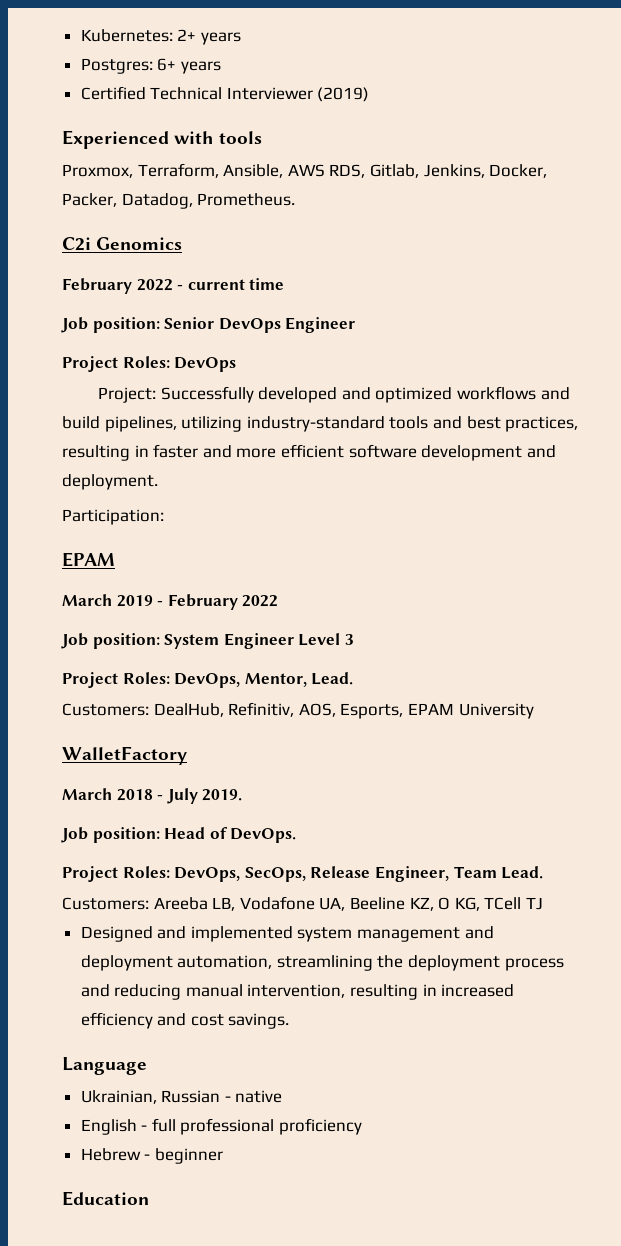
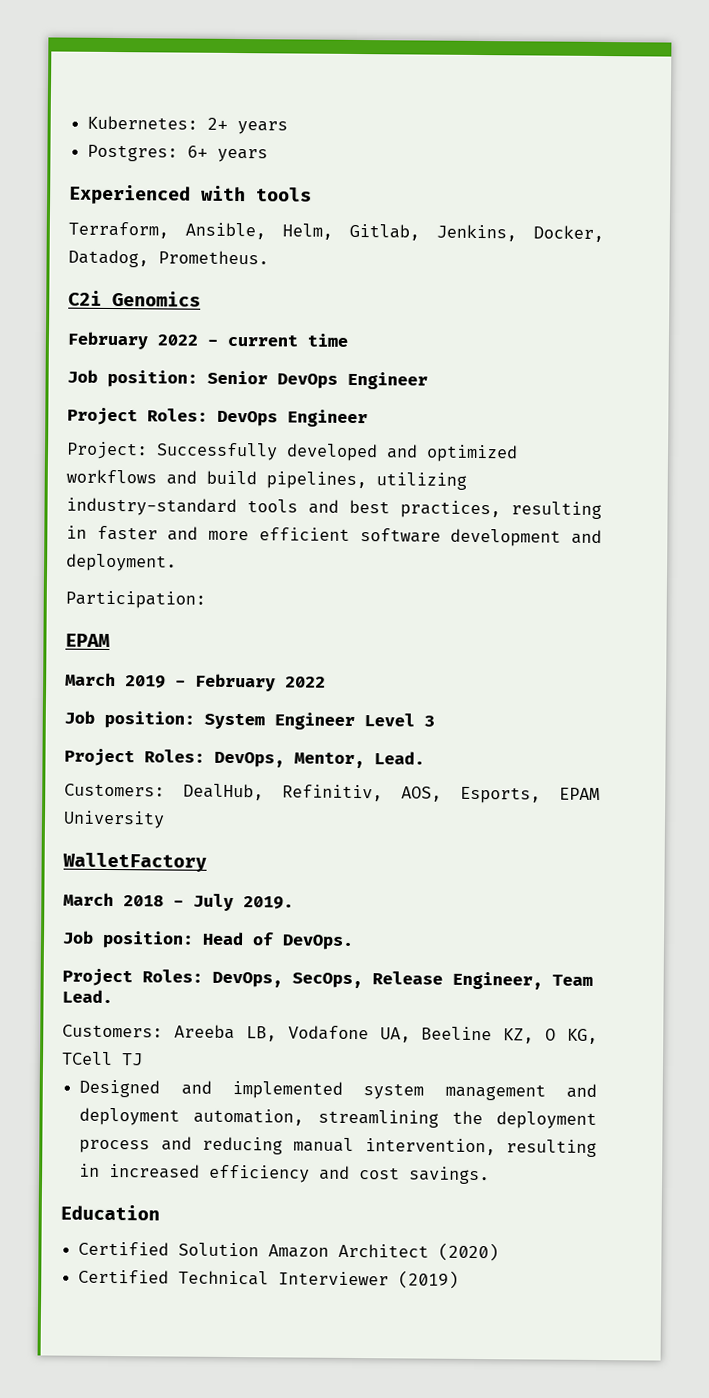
- Certified Technical Interviewer (2019)
- Proxmox, Terraform, Ansible, AWS RDS, Gitlab, Jenkins, Docker, Packer, Datadog, Prometheus.
+ Terraform, Ansible, Helm, Gitlab, Jenkins, Docker, Datadog, Prometheus.
- Project Roles: DevOps
+ Project Roles: DevOps Engineer
- Language
- Ukrainian, Russian - native
- English - full professional proficiency
- Hebrew - beginner
  Education
+ Certified Solution Amazon Architect (2020)
+ Certified Technical Interviewer (2019)

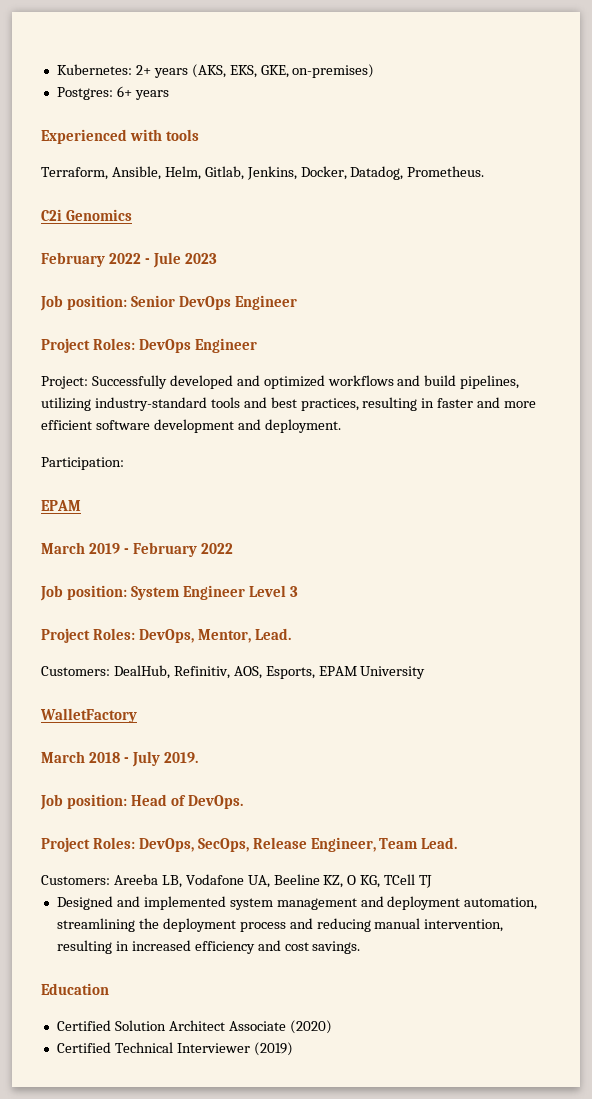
- Kubernetes: 2+ years
+ Kubernetes: 2+ years (AKS, EKS, GKE, on-premises)
- February 2022 - current time
+ February 2022 - Jule 2023
- Certified Solution Amazon Architect (2020)
+ Certified Solution Architect Associate (2020)

